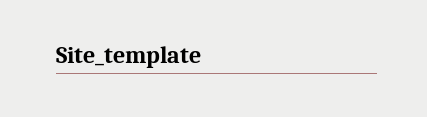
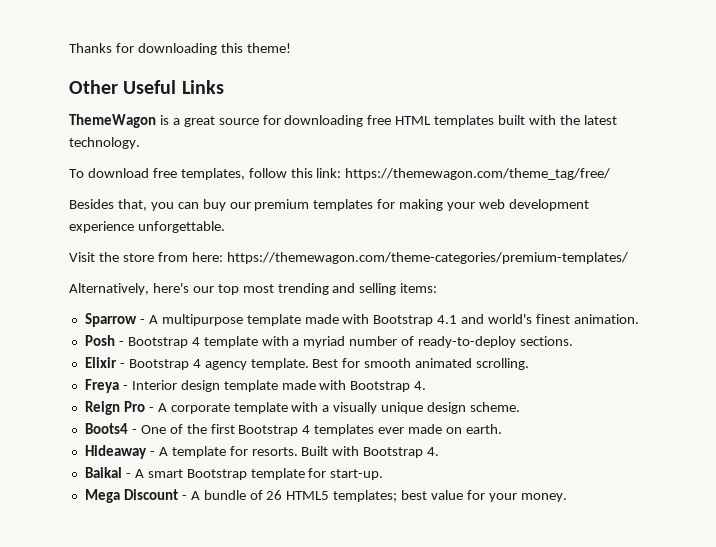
- Site_template
+ Thanks for downloading this theme!
+ Other Useful Links
+ ThemeWagon is a great source for downloading free HTML templates built with the latest technology.
+ To download free templates, follow this link: https://themewagon.com/theme_tag/free/
+ Besides that, you can buy our premium templates for making your web development experience unforgettable.
+ Visit the store from here: https://themewagon.com/theme-categories/premium-templates/
+ Alternatively, here's our top most trending and selling items:
+ Sparrow - A multipurpose template made with Bootstrap 4.1 and world's finest animation.
+ Posh - Bootstrap 4 template with a myriad number of ready-to-deploy sections.
+ Elixir - Bootstrap 4 agency template. Best for smooth animated scrolling.
+ Freya - Interior design template made with Bootstrap 4.
+ Reign Pro - A corporate template with a visually unique design scheme.
+ Boots4 - One of the first Bootstrap 4 templates ever made on earth.
+ Hideaway - A template for resorts. Built with Bootstrap 4.
+ Baikal - A smart Bootstrap template for start-up.
+ Mega Discount - A bundle of 26 HTML5 templates; best value for your money.

